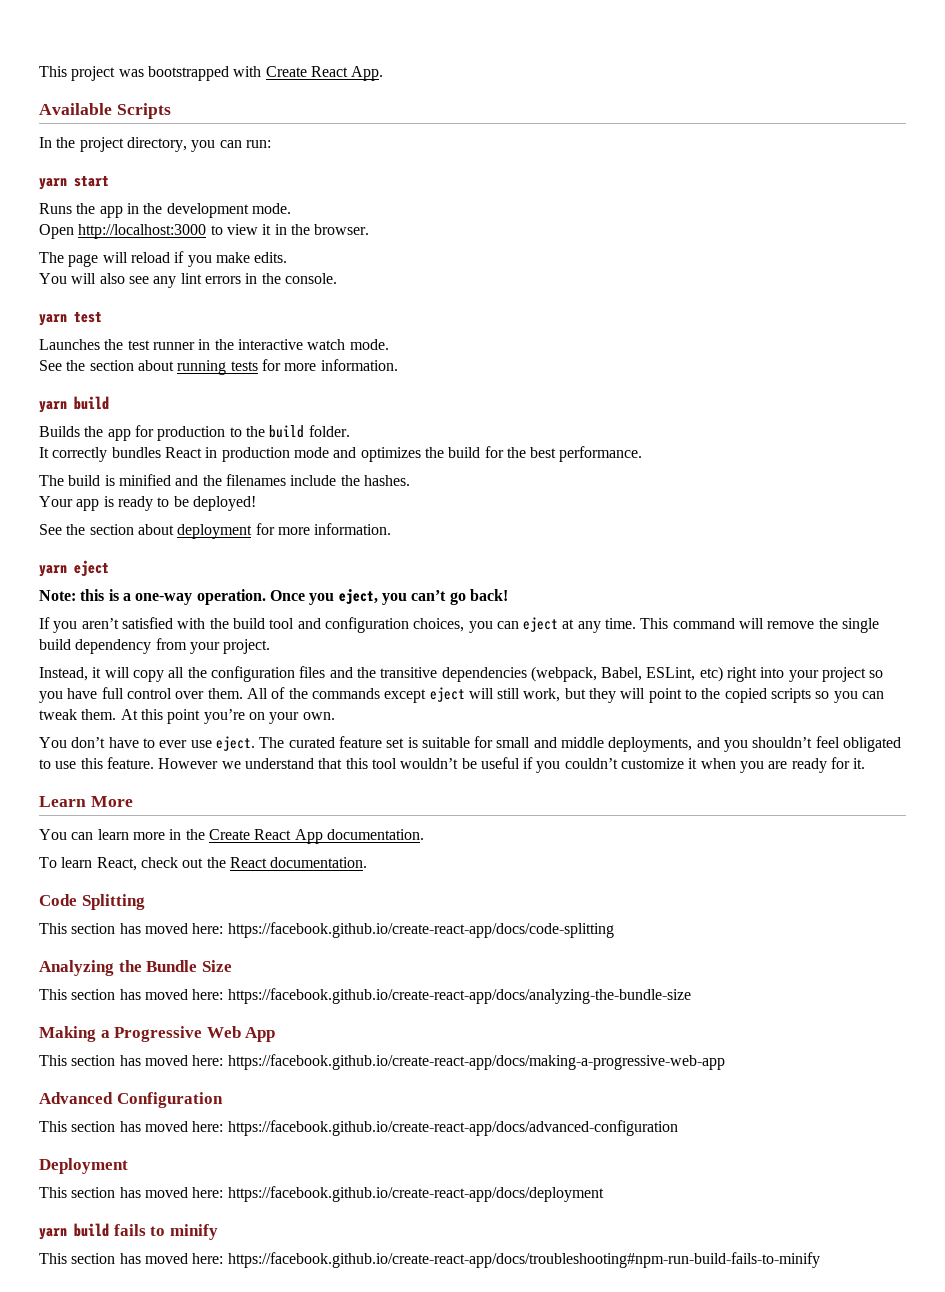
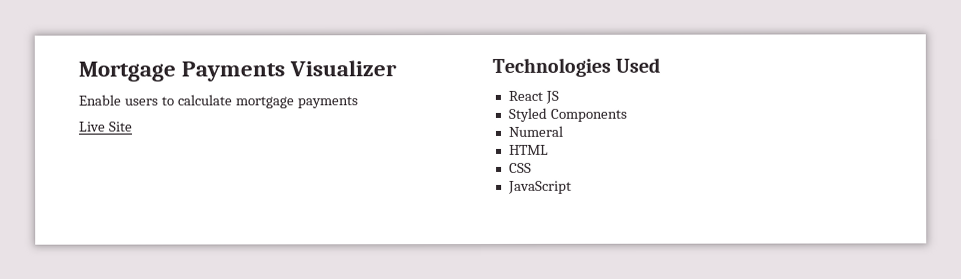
- This project was bootstrapped with Create React App.
- Available Scripts
- In the project directory, you can run:
- yarn start
- Runs the app in the development mode.
- Open http://localhost:3000 to view it in the browser.
- The page will reload if you make edits.
- You will also see any lint errors in the console.
- yarn test
- Launches the test runner in the interactive watch mode.
- See the section about running tests for more information.
- yarn build
- Builds the app for production to the build folder.
- It correctly bundles React in production mode and optimizes the build for the best performance.
- The build is minified and the filenames include the hashes.
- Your app is ready to be deployed!
- See the section about deployment for more information.
- yarn eject
- Note: this is a one-way operation. Once you eject, you can’t go back!
- If you aren’t satisfied with the build tool and configuration choices, you can eject at any time. This command will remove the single build dependency from your project.
- Instead, it will copy all the configuration files and the transitive dependencies (webpack, Babel, ESLint, etc) right into your project so you have full control over them. All of the commands except eject will still work, but they will point to the copied scripts so you can tweak them. At this point you’re on your own.
- You don’t have to ever use eject. The curated feature set is suitable for small and middle deployments, and you shouldn’t feel obligated to use this feature. However we understand that this tool wouldn’t be useful if you couldn’t customize it when you are ready for it.
- Learn More
- You can learn more in the Create React App documentation.
- To learn React, check out the React documentation.
- Code Splitting
- This section has moved here: https://facebook.github.io/create-react-app/docs/code-splitting
- Analyzing the Bundle Size
- This section has moved here: https://facebook.github.io/create-react-app/docs/analyzing-the-bundle-size
- Making a Progressive Web App
- This section has moved here: https://facebook.github.io/create-react-app/docs/making-a-progressive-web-app
- Advanced Configuration
- This section has moved here: https://facebook.github.io/create-react-app/docs/advanced-configuration
- Deployment
- This section has moved here: https://facebook.github.io/create-react-app/docs/deployment
- yarn build fails to minify
- This section has moved here: https://facebook.github.io/create-react-app/docs/troubleshooting#npm-run-build-fails-to-minify
+ Mortgage Payments Visualizer
+ Enable users to calculate mortgage payments
+ Live Site
+ Technologies Used
+ React JS
+ Styled Components
+ Numeral
+ HTML
+ CSS
+ JavaScript

